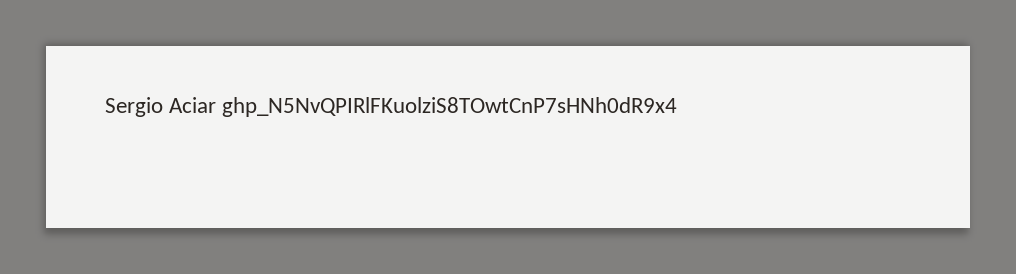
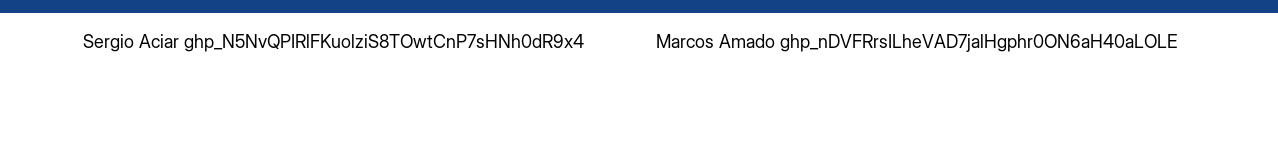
- Sergio Aciar 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
+ Sergio Aciar 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 Marcos Amado 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

